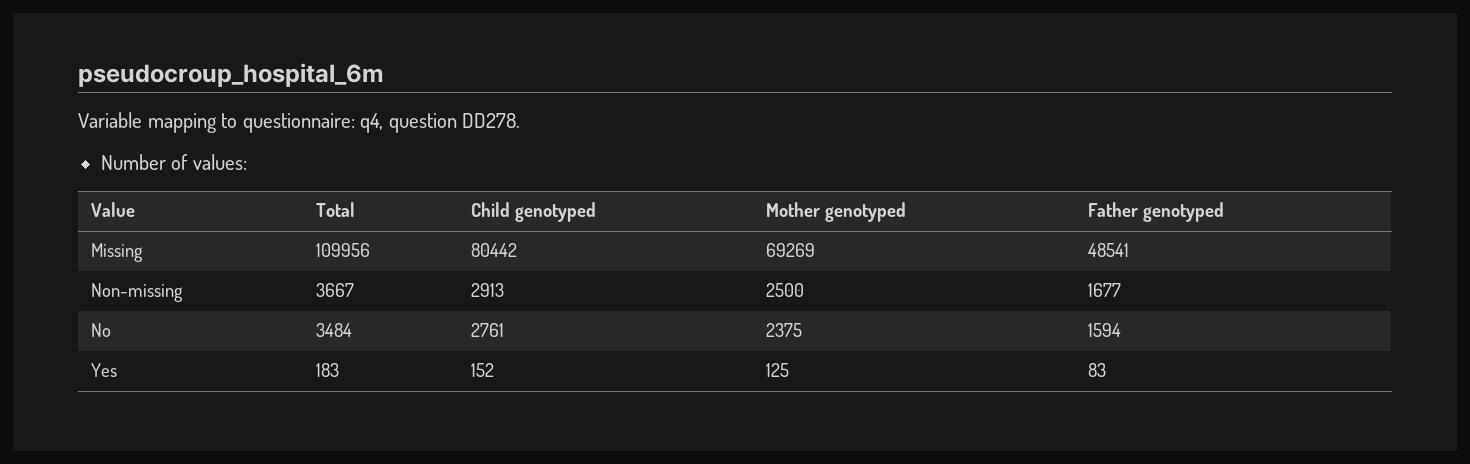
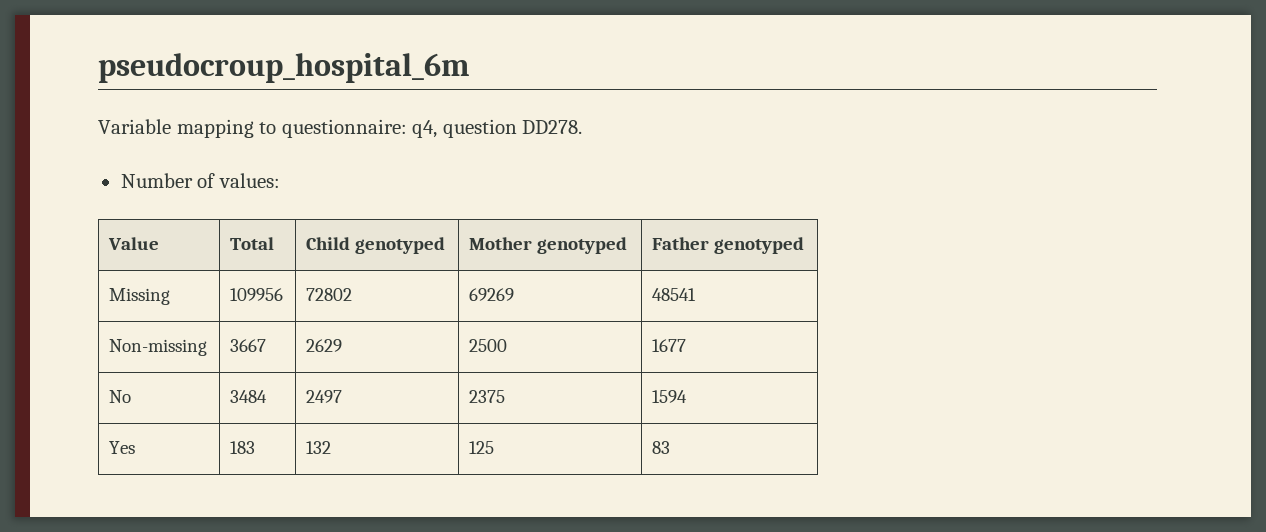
- Missing | 109956 | 80442 | 69269 | 48541
+ Missing | 109956 | 72802 | 69269 | 48541
- Non-missing | 3667 | 2913 | 2500 | 1677
+ Non-missing | 3667 | 2629 | 2500 | 1677
- No | 3484 | 2761 | 2375 | 1594
+ No | 3484 | 2497 | 2375 | 1594
- Yes | 183 | 152 | 125 | 83
+ Yes | 183 | 132 | 125 | 83

